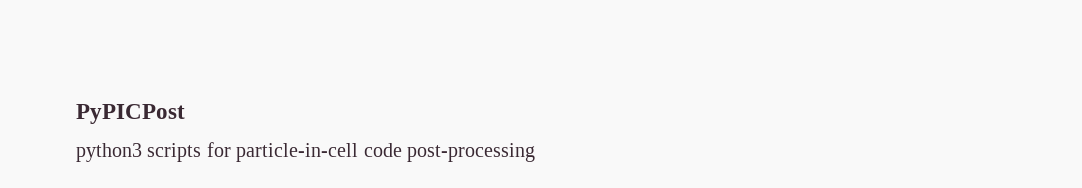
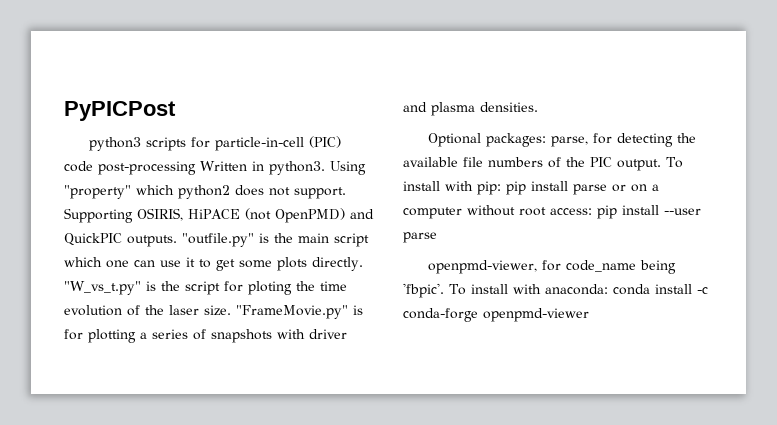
- python3 scripts for particle-in-cell code post-processing
+ python3 scripts for particle-in-cell (PIC) code post-processing Written in python3. Using "property" which python2 does not support. Supporting OSIRIS, HiPACE (not OpenPMD) and QuickPIC outputs. "outfile.py" is the main script which one can use it to get some plots directly. "W_vs_t.py" is the script for ploting the time evolution of the laser size. "FrameMovie.py" is for plotting a series of snapshots with driver and plasma densities.
+ Optional packages: parse, for detecting the available file numbers of the PIC output. To install with pip: pip install parse or on a computer without root access: pip install --user parse
+ openpmd-viewer, for code_name being 'fbpic'. To install with anaconda: conda install -c conda-forge openpmd-viewer

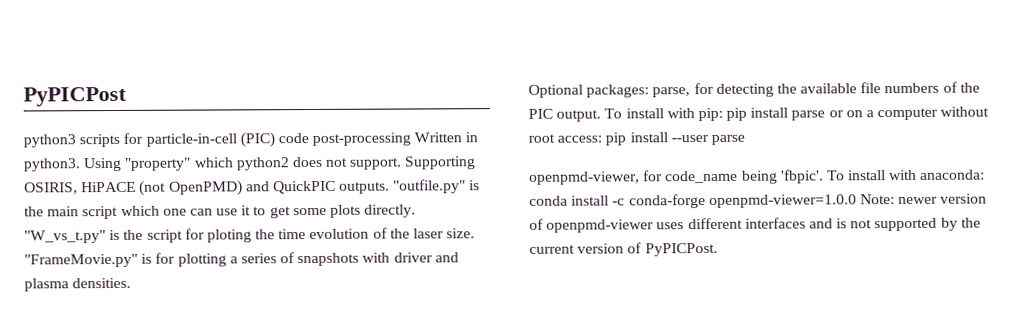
- To install with anaconda: conda install -c conda-forge openpmd-viewer
+ To install with anaconda: conda install -c conda-forge openpmd-viewer=1.0.0 Note: newer version of openpmd-viewer uses different interfaces and is not supported by the current version of PyPICPost.

